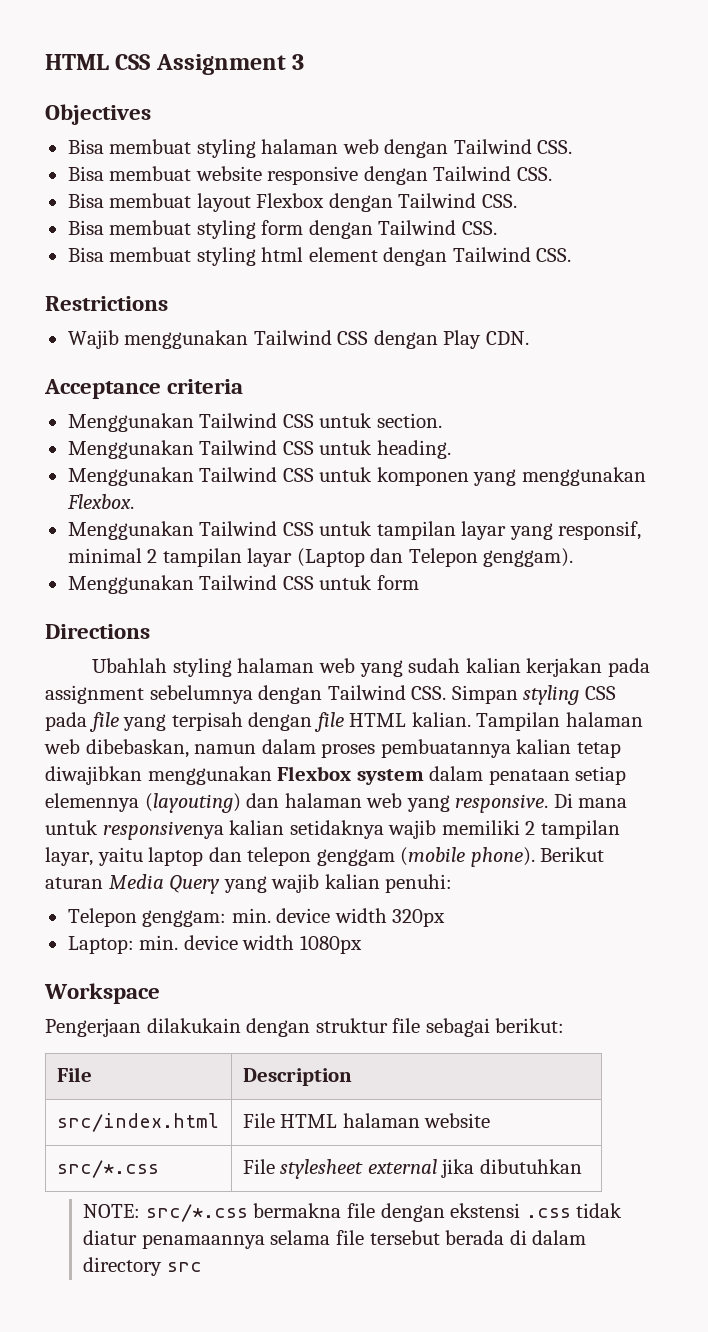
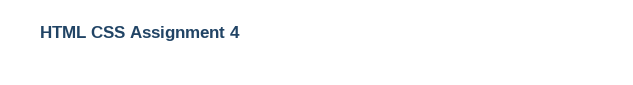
- HTML CSS Assignment 3
- Objectives
- Bisa membuat styling halaman web dengan Tailwind CSS.
- Bisa membuat website responsive dengan Tailwind CSS.
- Bisa membuat layout Flexbox dengan Tailwind CSS.
- Bisa membuat styling form dengan Tailwind CSS.
- Bisa membuat styling html element dengan Tailwind CSS.
- Restrictions
- Wajib menggunakan Tailwind CSS dengan Play CDN.
- Acceptance criteria
- Menggunakan Tailwind CSS untuk section.
- Menggunakan Tailwind CSS untuk heading.
- Menggunakan Tailwind CSS untuk komponen yang menggunakan Flexbox.
- Menggunakan Tailwind CSS untuk tampilan layar yang responsif, minimal 2 tampilan layar (Laptop dan Telepon genggam).
- Menggunakan Tailwind CSS untuk form
- Directions
- Ubahlah styling halaman web yang sudah kalian kerjakan pada assignment sebelumnya dengan Tailwind CSS. Simpan styling CSS pada file yang terpisah dengan file HTML kalian. Tampilan halaman web dibebaskan, namun dalam proses pembuatannya kalian tetap diwajibkan menggunakan Flexbox system dalam penataan setiap elemennya (layouting) dan halaman web yang responsive. Di mana untuk responsivenya kalian setidaknya wajib memiliki 2 tampilan layar, yaitu laptop dan telepon genggam (mobile phone). Berikut aturan Media Query yang wajib kalian penuhi:
- Telepon genggam: min. device width 320px
- Laptop: min. device width 1080px
- Workspace
- Pengerjaan dilakukain dengan struktur file sebagai berikut:
- File | Description
- src/index.html | File HTML halaman website
- src/*.css | File stylesheet external jika dibutuhkan
- NOTE: src/*.css bermakna file dengan ekstensi .css tidak diatur penamaannya selama file tersebut berada di dalam directory src
+ HTML CSS Assignment 4

